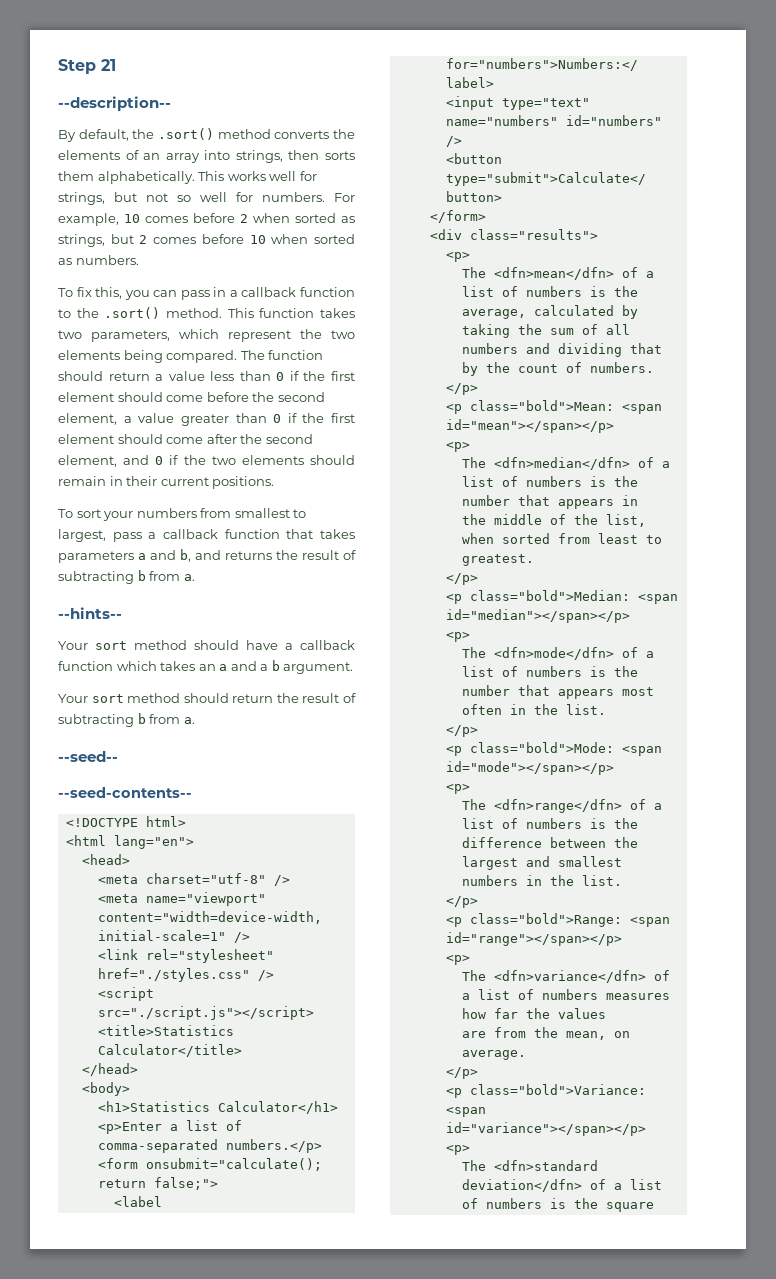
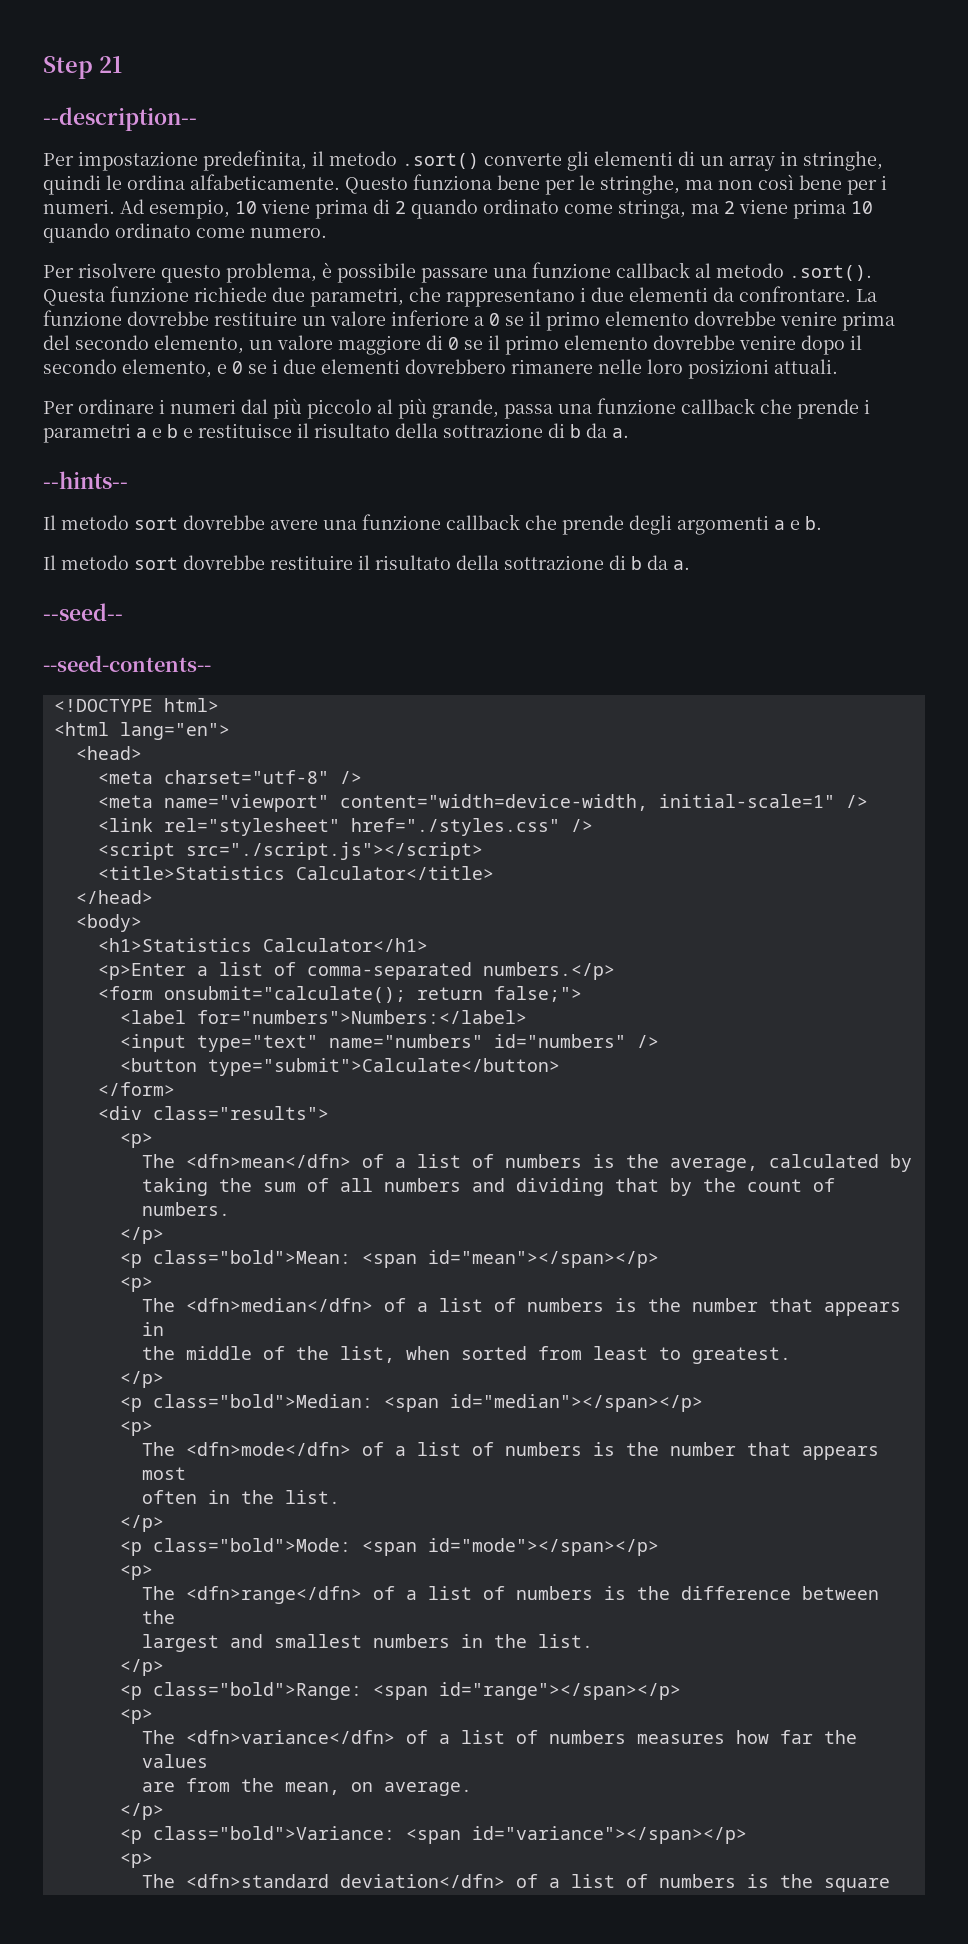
- By default, the .sort() method converts the elements of an array into strings, then sorts them alphabetically. This works well for strings, but not so well for numbers. For example, 10 comes before 2 when sorted as strings, but 2 comes before 10 when sorted as numbers.
- To fix this, you can pass in a callback function to the .sort() method. This function takes two parameters, which represent the two elements being compared. The function should return a value less than 0 if the first element should come before the second element, a value greater than 0 if the first element should come after the second element, and 0 if the two elements should remain in their current positions.
- To sort your numbers from smallest to largest, pass a callback function that takes parameters a and b, and returns the result of subtracting b from a.
+ Per impostazione predefinita, il metodo .sort() converte gli elementi di un array in stringhe, quindi le ordina alfabeticamente. Questo funziona bene per le stringhe, ma non così bene per i numeri. Ad esempio, 10 viene prima di 2 quando ordinato come stringa, ma 2 viene prima 10 quando ordinato come numero.
+ Per risolvere questo problema, è possibile passare una funzione callback al metodo .sort(). Questa funzione richiede due parametri, che rappresentano i due elementi da confrontare. La funzione dovrebbe restituire un valore inferiore a 0 se il primo elemento dovrebbe venire prima del secondo elemento, un valore maggiore di 0 se il primo elemento dovrebbe venire dopo il secondo elemento, e 0 se i due elementi dovrebbero rimanere nelle loro posizioni attuali.
+ Per ordinare i numeri dal più piccolo al più grande, passa una funzione callback che prende i parametri a e b e restituisce il risultato della sottrazione di b da a.
  --hints--
- Your sort method should have a callback function which takes an a and a b argument.
- Your sort method should return the result of subtracting b from a.
+ Il metodo sort dovrebbe avere una funzione callback che prende degli argomenti a e b.
+ Il metodo sort dovrebbe restituire il risultato della sottrazione di b da a.

